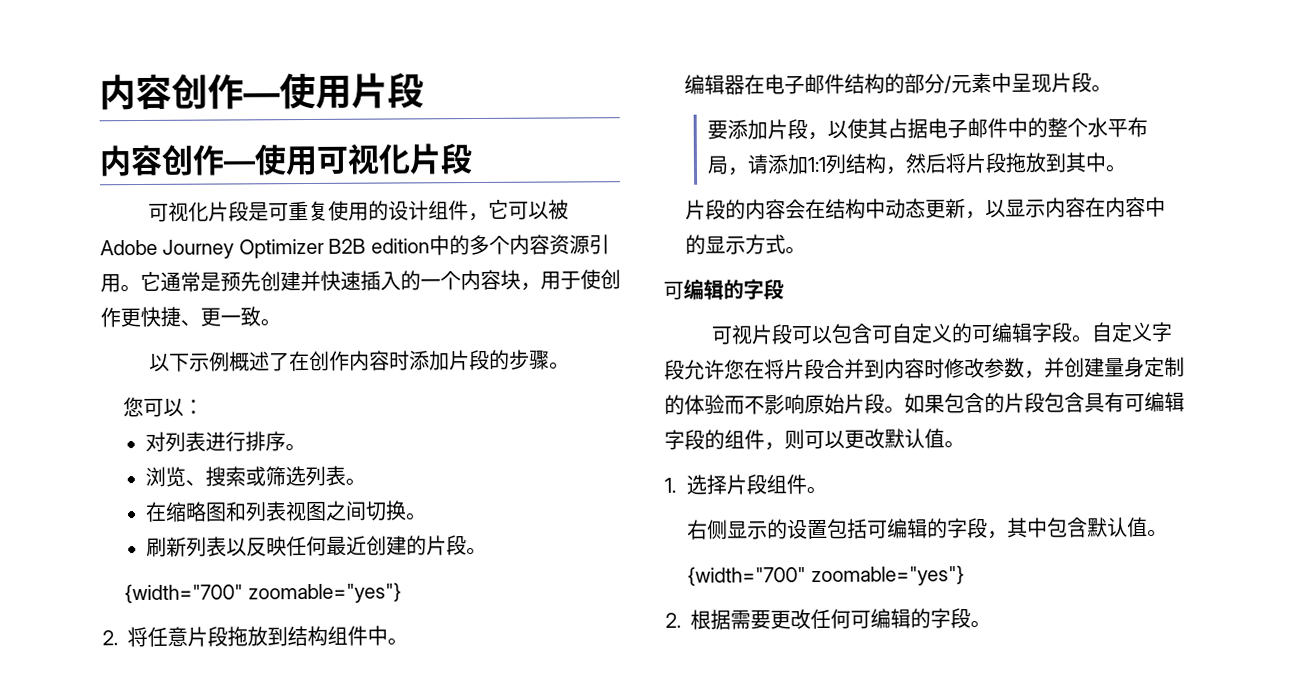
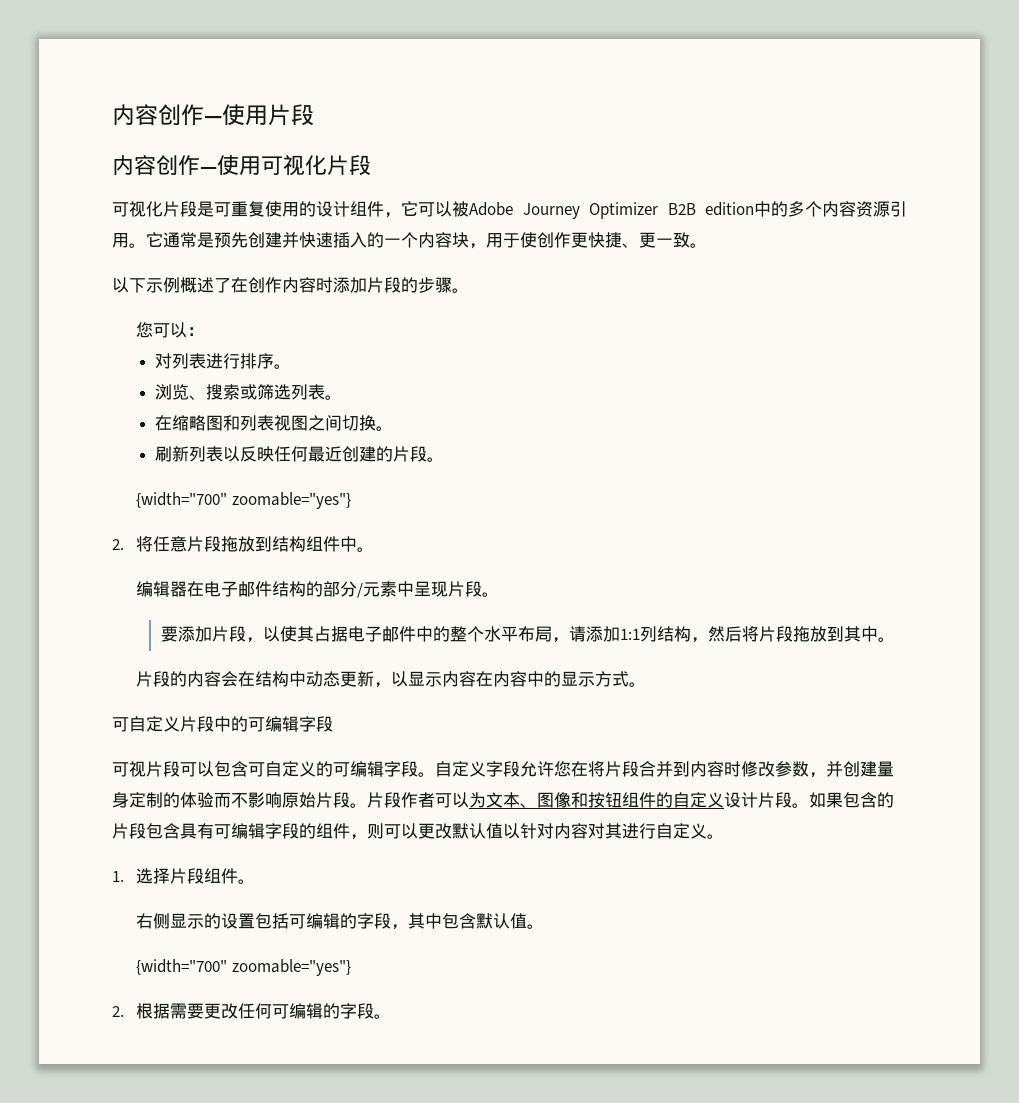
  片段的内容会在结构中动态更新，以显示内容在内容中的显示方式。
- 可编辑的字段
+ 可自定义片段中的可编辑字段
+ 片段作者可以为文本、图像和按钮组件的自定义设计片段。
- 如果包含的片段包含具有可编辑字段的组件，则可以更改默认值。
+ 如果包含的片段包含具有可编辑字段的组件，则可以更改默认值以针对内容对其进行自定义。

